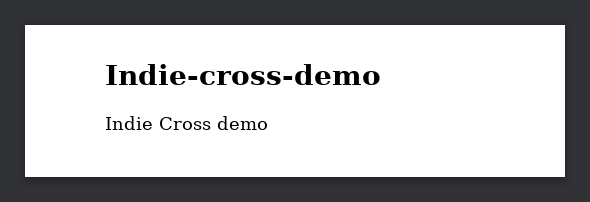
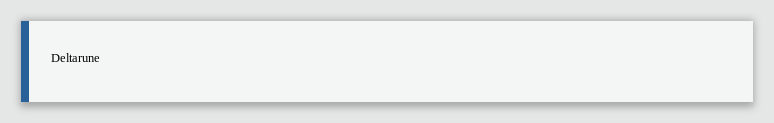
- Indie-cross-demo
- Indie Cross demo
+ Deltarune

